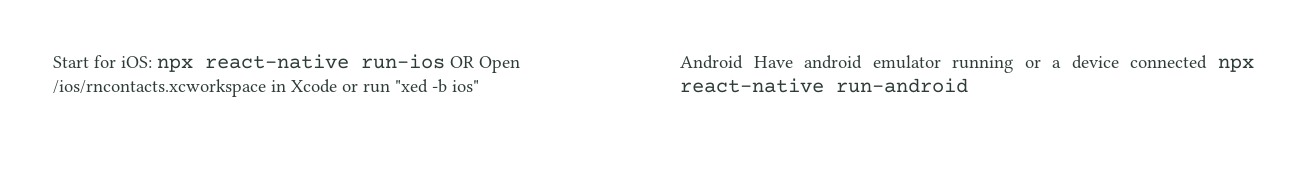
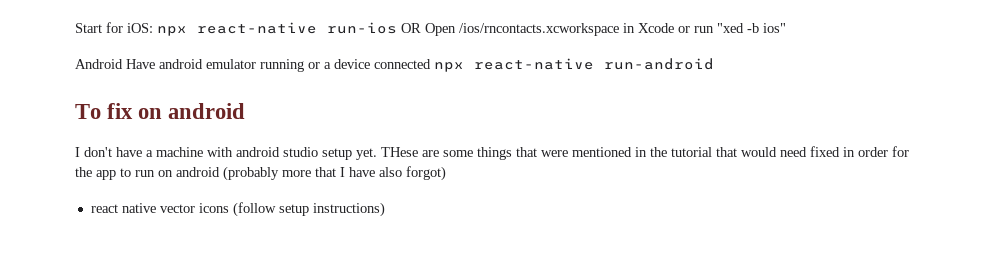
+ To fix on android
+ I don't have a machine with android studio setup yet. THese are some things that were mentioned in the tutorial that would need fixed in order for the app to run on android (probably more that I have also forgot)
+ react native vector icons (follow setup instructions)

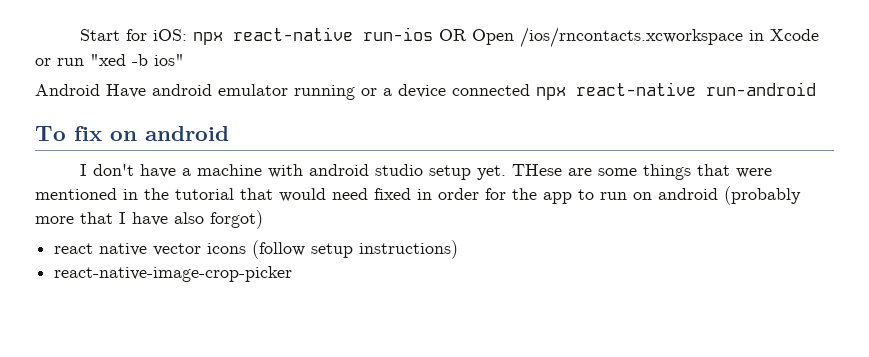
+ react-native-image-crop-picker

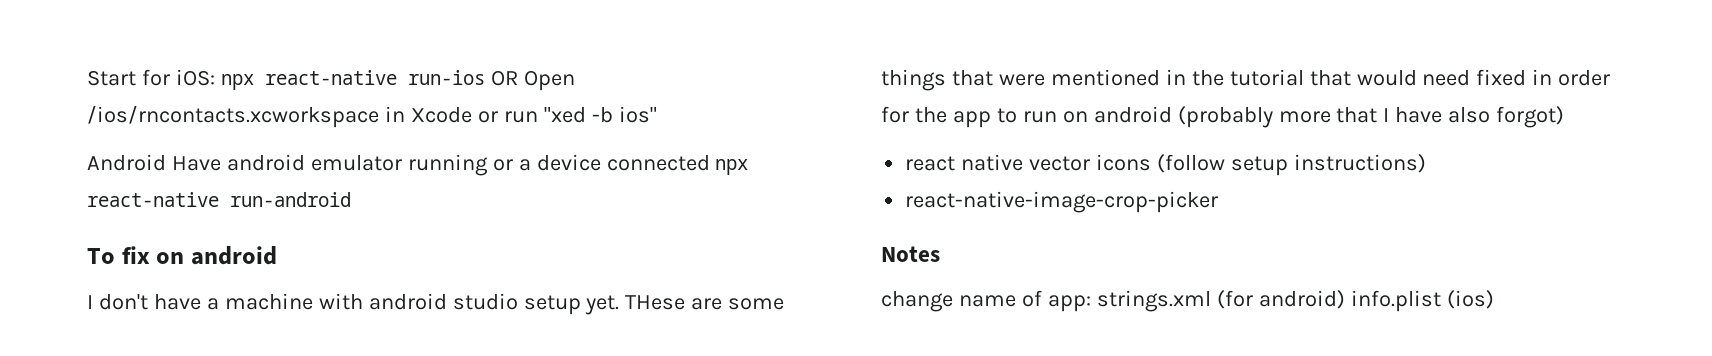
+ Notes
+ change name of app: strings.xml (for android) info.plist (ios)

